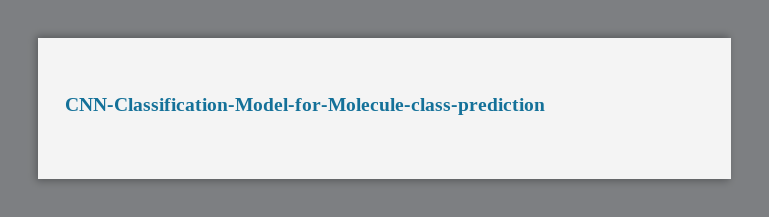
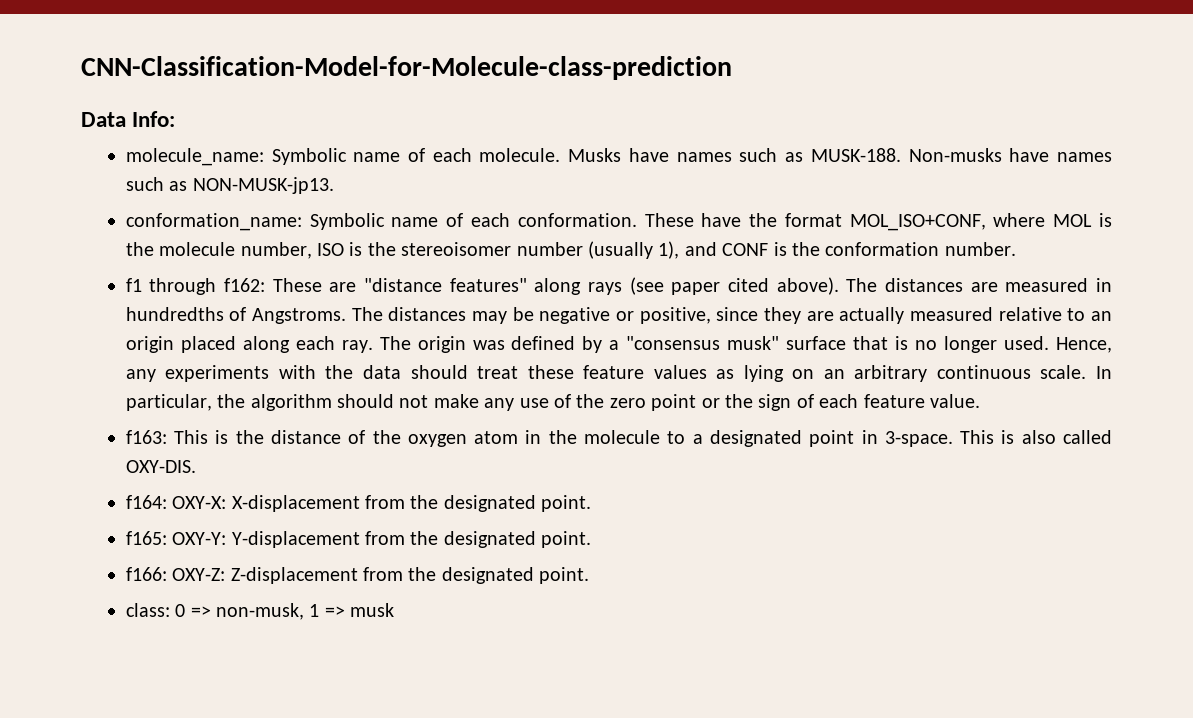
+ Data Info:
+ molecule_name: Symbolic name of each molecule. Musks have names such as MUSK-188. Non-musks have names such as NON-MUSK-jp13.
+ conformation_name: Symbolic name of each conformation. These have the format MOL_ISO+CONF, where MOL is the molecule number, ISO is the stereoisomer number (usually 1), and CONF is the conformation number.
+ f1 through f162: These are "distance features" along rays (see paper cited above). The distances are measured in hundredths of Angstroms. The distances may be negative or positive, since they are actually measured relative to an origin placed along each ray. The origin was defined by a "consensus musk" surface that is no longer used. Hence, any experiments with the data should treat these feature values as lying on an arbitrary continuous scale. In particular, the algorithm should not make any use of the zero point or the sign of each feature value.
+ f163: This is the distance of the oxygen atom in the molecule to a designated point in 3-space. This is also called OXY-DIS.
+ f164: OXY-X: X-displacement from the designated point.
+ f165: OXY-Y: Y-displacement from the designated point.
+ f166: OXY-Z: Z-displacement from the designated point.
+ class: 0 => non-musk, 1 => musk

